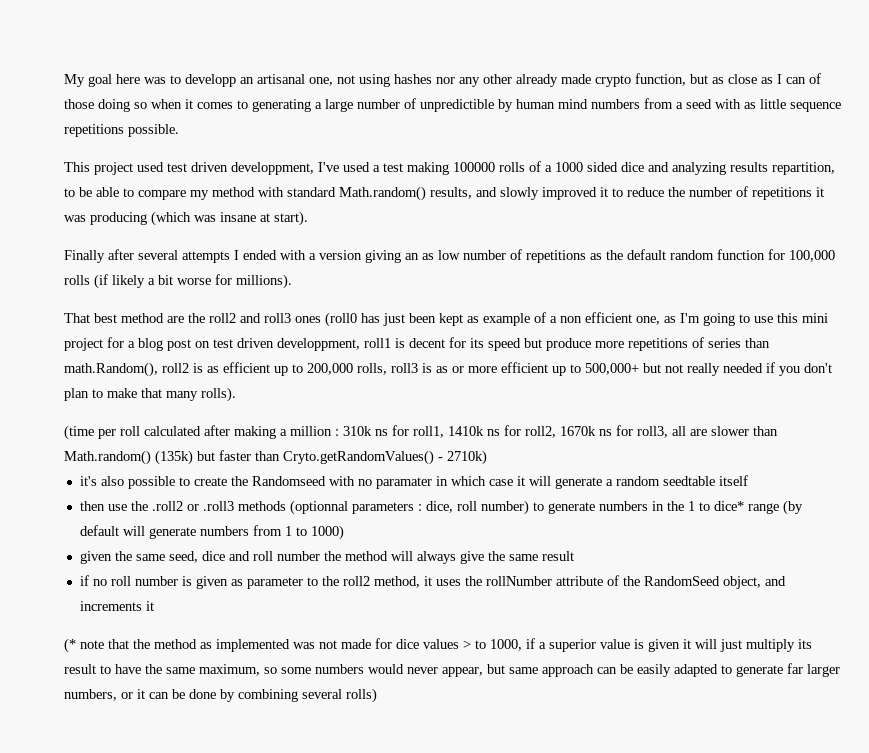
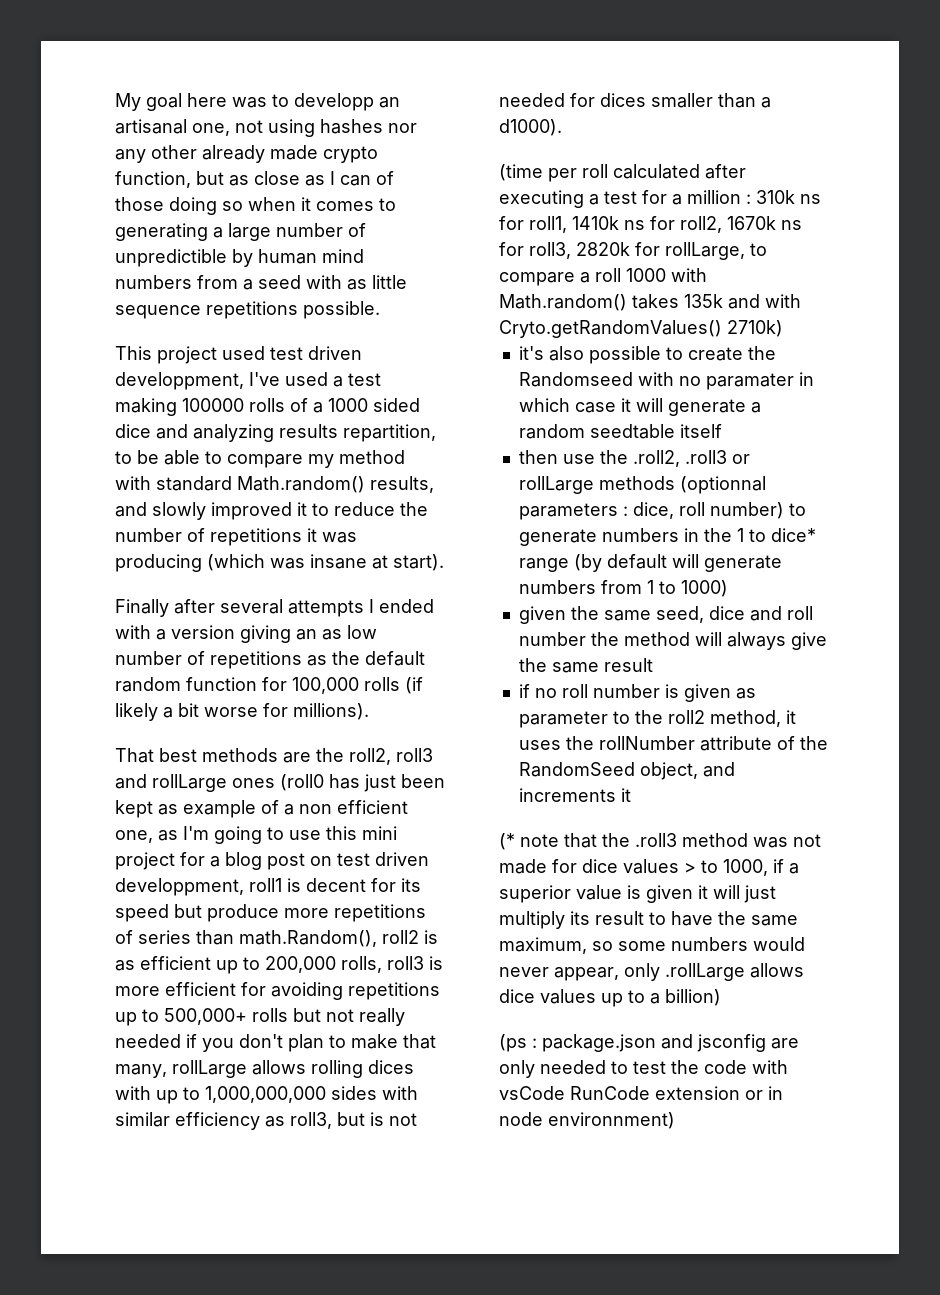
- That best method are the roll2 and roll3 ones (roll0 has just been kept as example of a non efficient one, as I'm going to use this mini project for a blog post on test driven developpment, roll1 is decent for its speed but produce more repetitions of series than math.Random(), roll2 is as efficient up to 200,000 rolls, roll3 is as or more efficient up to 500,000+ but not really needed if you don't plan to make that many rolls).
+ That best methods are the roll2, roll3 and rollLarge ones (roll0 has just been kept as example of a non efficient one, as I'm going to use this mini project for a blog post on test driven developpment, roll1 is decent for its speed but produce more repetitions of series than math.Random(), roll2 is as efficient up to 200,000 rolls, roll3 is more efficient for avoiding repetitions up to 500,000+ rolls but not really needed if you don't plan to make that many, rollLarge allows rolling dices with up to 1,000,000,000 sides with similar efficiency as roll3, but is not needed for dices smaller than a d1000).
- (time per roll calculated after making a million : 310k ns for roll1, 1410k ns for roll2, 1670k ns for roll3, all are slower than Math.random() (135k) but faster than Cryto.getRandomValues() - 2710k)
+ (time per roll calculated after executing a test for a million : 310k ns for roll1, 1410k ns for roll2, 1670k ns for roll3, 2820k for rollLarge, to compare a roll 1000 with Math.random() takes 135k and with Cryto.getRandomValues() 2710k)
- then use the .roll2 or .roll3 methods (optionnal parameters : dice, roll number) to generate numbers in the 1 to dice* range (by default will generate numbers from 1 to 1000)
+ then use the .roll2, .roll3 or rollLarge methods (optionnal parameters : dice, roll number) to generate numbers in the 1 to dice* range (by default will generate numbers from 1 to 1000)
- (* note that the method as implemented was not made for dice values > to 1000, if a superior value is given it will just multiply its result to have the same maximum, so some numbers would never appear, but same approach can be easily adapted to generate far larger numbers, or it can be done by combining several rolls)
+ (* note that the .roll3 method was not made for dice values > to 1000, if a superior value is given it will just multiply its result to have the same maximum, so some numbers would never appear, only .rollLarge allows dice values up to a billion)
+ (ps : package.json and jsconfig are only needed to test the code with vsCode RunCode extension or in node environnment)

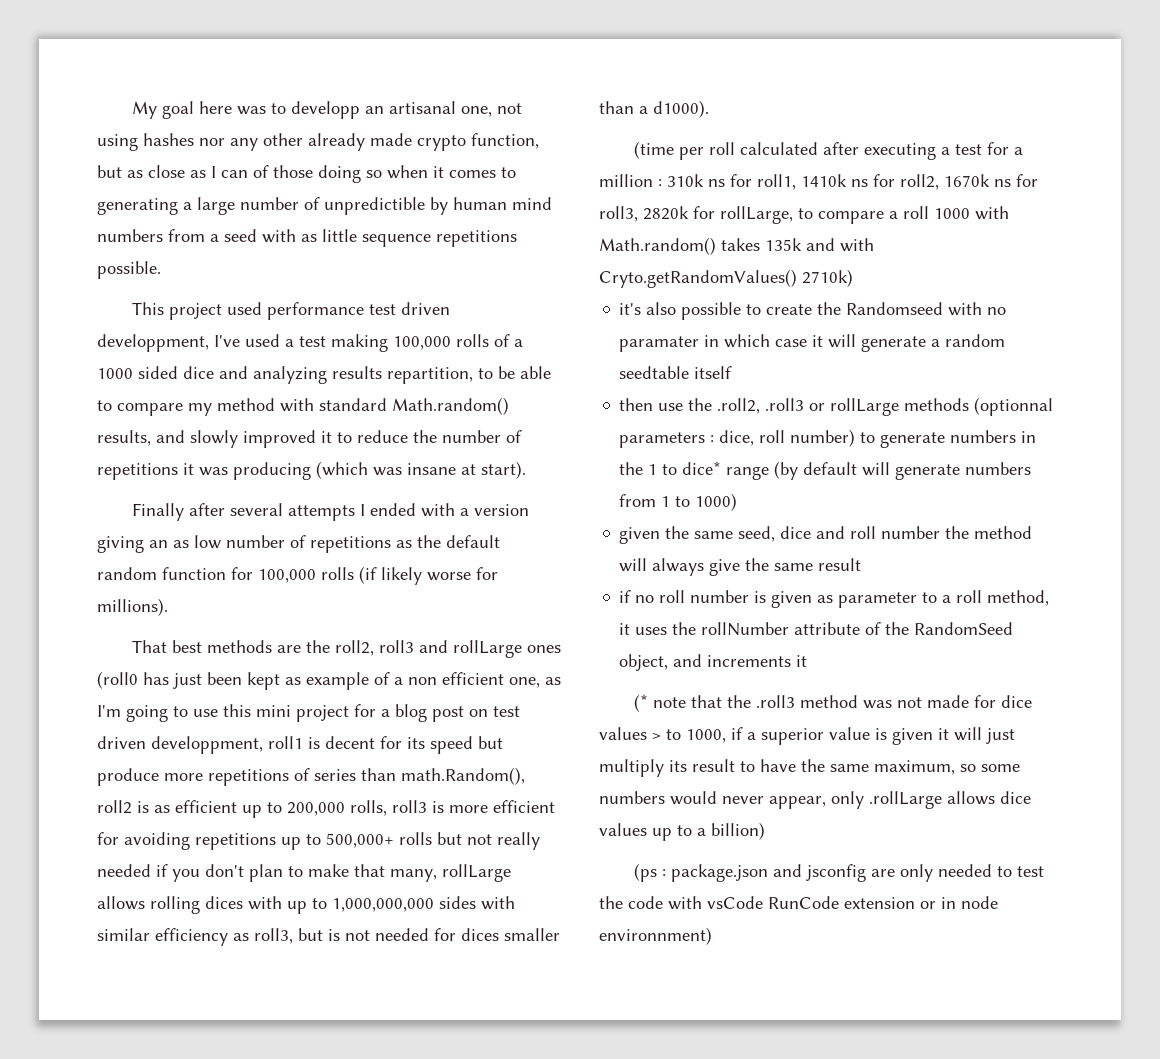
- This project used test driven developpment, I've used a test making 100000 rolls of a 1000 sided dice and analyzing results repartition, to be able to compare my method with standard Math.random() results, and slowly improved it to reduce the number of repetitions it was producing (which was insane at start).
+ This project used performance test driven developpment, I've used a test making 100,000 rolls of a 1000 sided dice and analyzing results repartition, to be able to compare my method with standard Math.random() results, and slowly improved it to reduce the number of repetitions it was producing (which was insane at start).
- Finally after several attempts I ended with a version giving an as low number of repetitions as the default random function for 100,000 rolls (if likely a bit worse for millions).
+ Finally after several attempts I ended with a version giving an as low number of repetitions as the default random function for 100,000 rolls (if likely worse for millions).
- if no roll number is given as parameter to the roll2 method, it uses the rollNumber attribute of the RandomSeed object, and increments it
+ if no roll number is given as parameter to a roll method, it uses the rollNumber attribute of the RandomSeed object, and increments it

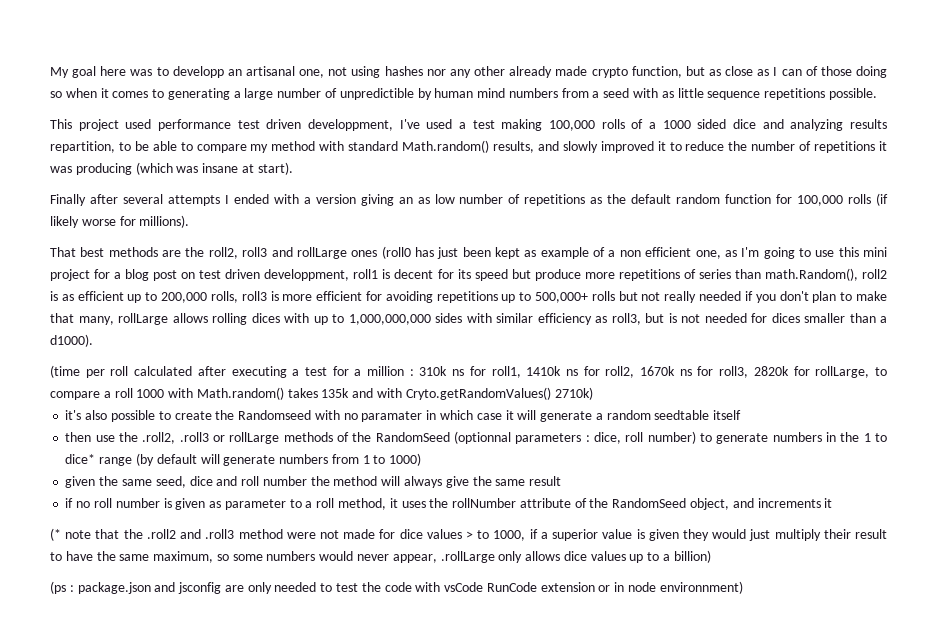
- then use the .roll2, .roll3 or rollLarge methods (optionnal parameters : dice, roll number) to generate numbers in the 1 to dice* range (by default will generate numbers from 1 to 1000)
+ then use the .roll2, .roll3 or rollLarge methods of the RandomSeed (optionnal parameters : dice, roll number) to generate numbers in the 1 to dice* range (by default will generate numbers from 1 to 1000)
- (* note that the .roll3 method was not made for dice values > to 1000, if a superior value is given it will just multiply its result to have the same maximum, so some numbers would never appear, only .rollLarge allows dice values up to a billion)
+ (* note that the .roll2 and .roll3 method were not made for dice values > to 1000, if a superior value is given they would just multiply their result to have the same maximum, so some numbers would never appear, .rollLarge only allows dice values up to a billion)

